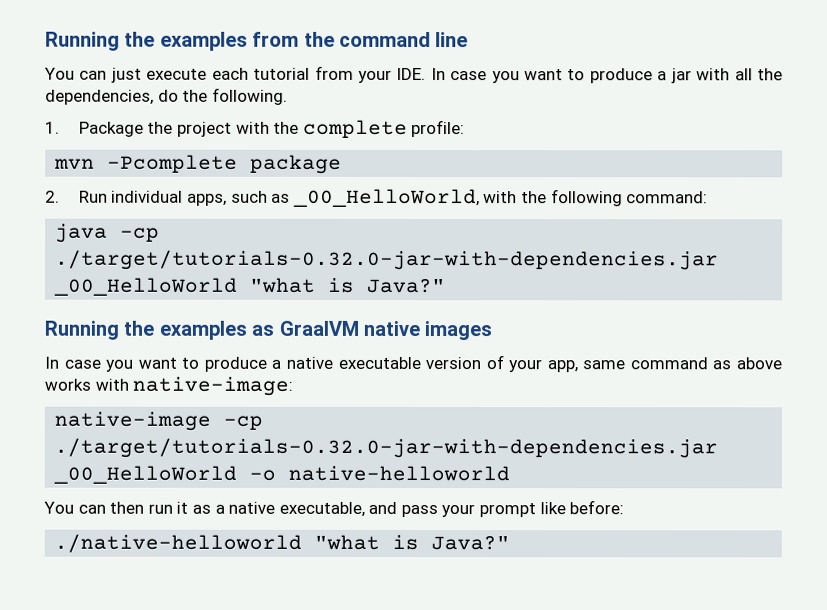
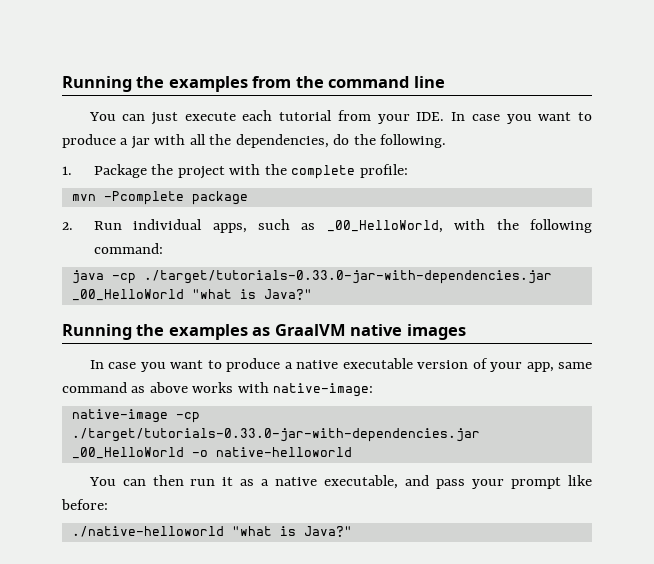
- java -cp ./target/tutorials-0.32.0-jar-with-dependencies.jar _00_HelloWorld "what is Java?"
+ java -cp ./target/tutorials-0.33.0-jar-with-dependencies.jar _00_HelloWorld "what is Java?"
- native-image -cp ./target/tutorials-0.32.0-jar-with-dependencies.jar _00_HelloWorld -o native-helloworld
+ native-image -cp ./target/tutorials-0.33.0-jar-with-dependencies.jar _00_HelloWorld -o native-helloworld

